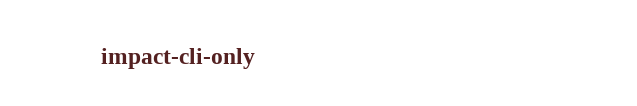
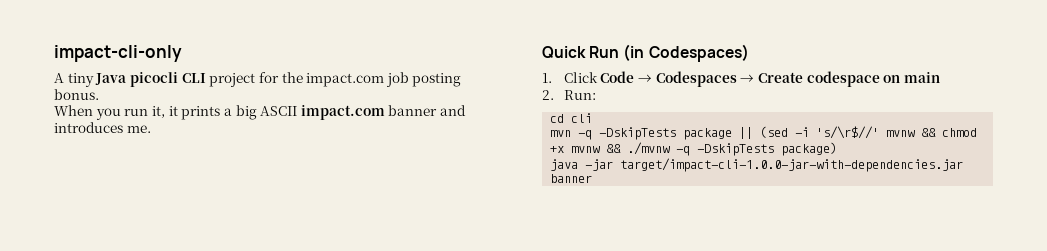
+ A tiny Java picocli CLI project for the impact.com job posting bonus.
+ When you run it, it prints a big ASCII impact.com banner and introduces me.
+ Quick Run (in Codespaces)
+ 1. Click Code → Codespaces → Create codespace on main
+ 2. Run:
+ cd cli
+ mvn -q -DskipTests package || (sed -i 's/\r$//' mvnw && chmod +x mvnw && ./mvnw -q -DskipTests package)
+ java -jar target/impact-cli-1.0.0-jar-with-dependencies.jar banner

